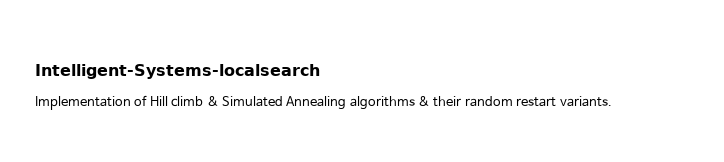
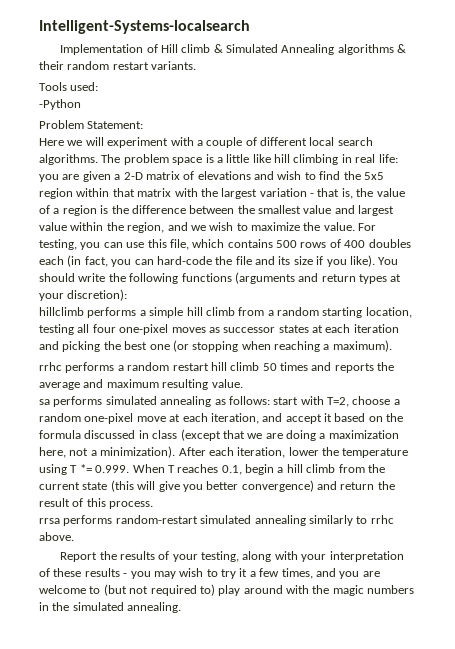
+ Tools used:
+ -Python
+ Problem Statement:
+ Here we will experiment with a couple of different local search algorithms. The problem space is a little like hill climbing in real life: you are given a 2-D matrix of elevations and wish to find the 5x5 region within that matrix with the largest variation - that is, the value of a region is the difference between the smallest value and largest value within the region, and we wish to maximize the value. For testing, you can use this file, which contains 500 rows of 400 doubles each (in fact, you can hard-code the file and its size if you like). You should write the following functions (arguments and return types at your discretion):
+ hillclimb performs a simple hill climb from a random starting location, testing all four one-pixel moves as successor states at each iteration and picking the best one (or stopping when reaching a maximum).
+ rrhc performs a random restart hill climb 50 times and reports the average and maximum resulting value.
+ sa performs simulated annealing as follows: start with T=2, choose a random one-pixel move at each iteration, and accept it based on the formula discussed in class (except that we are doing a maximization here, not a minimization). After each iteration, lower the temperature using T *= 0.999. When T reaches 0.1, begin a hill climb from the current state (this will give you better convergence) and return the result of this process.
+ rrsa performs random-restart simulated annealing similarly to rrhc above.
+ Report the results of your testing, along with your interpretation of these results - you may wish to try it a few times, and you are welcome to (but not required to) play around with the magic numbers in the simulated annealing.

